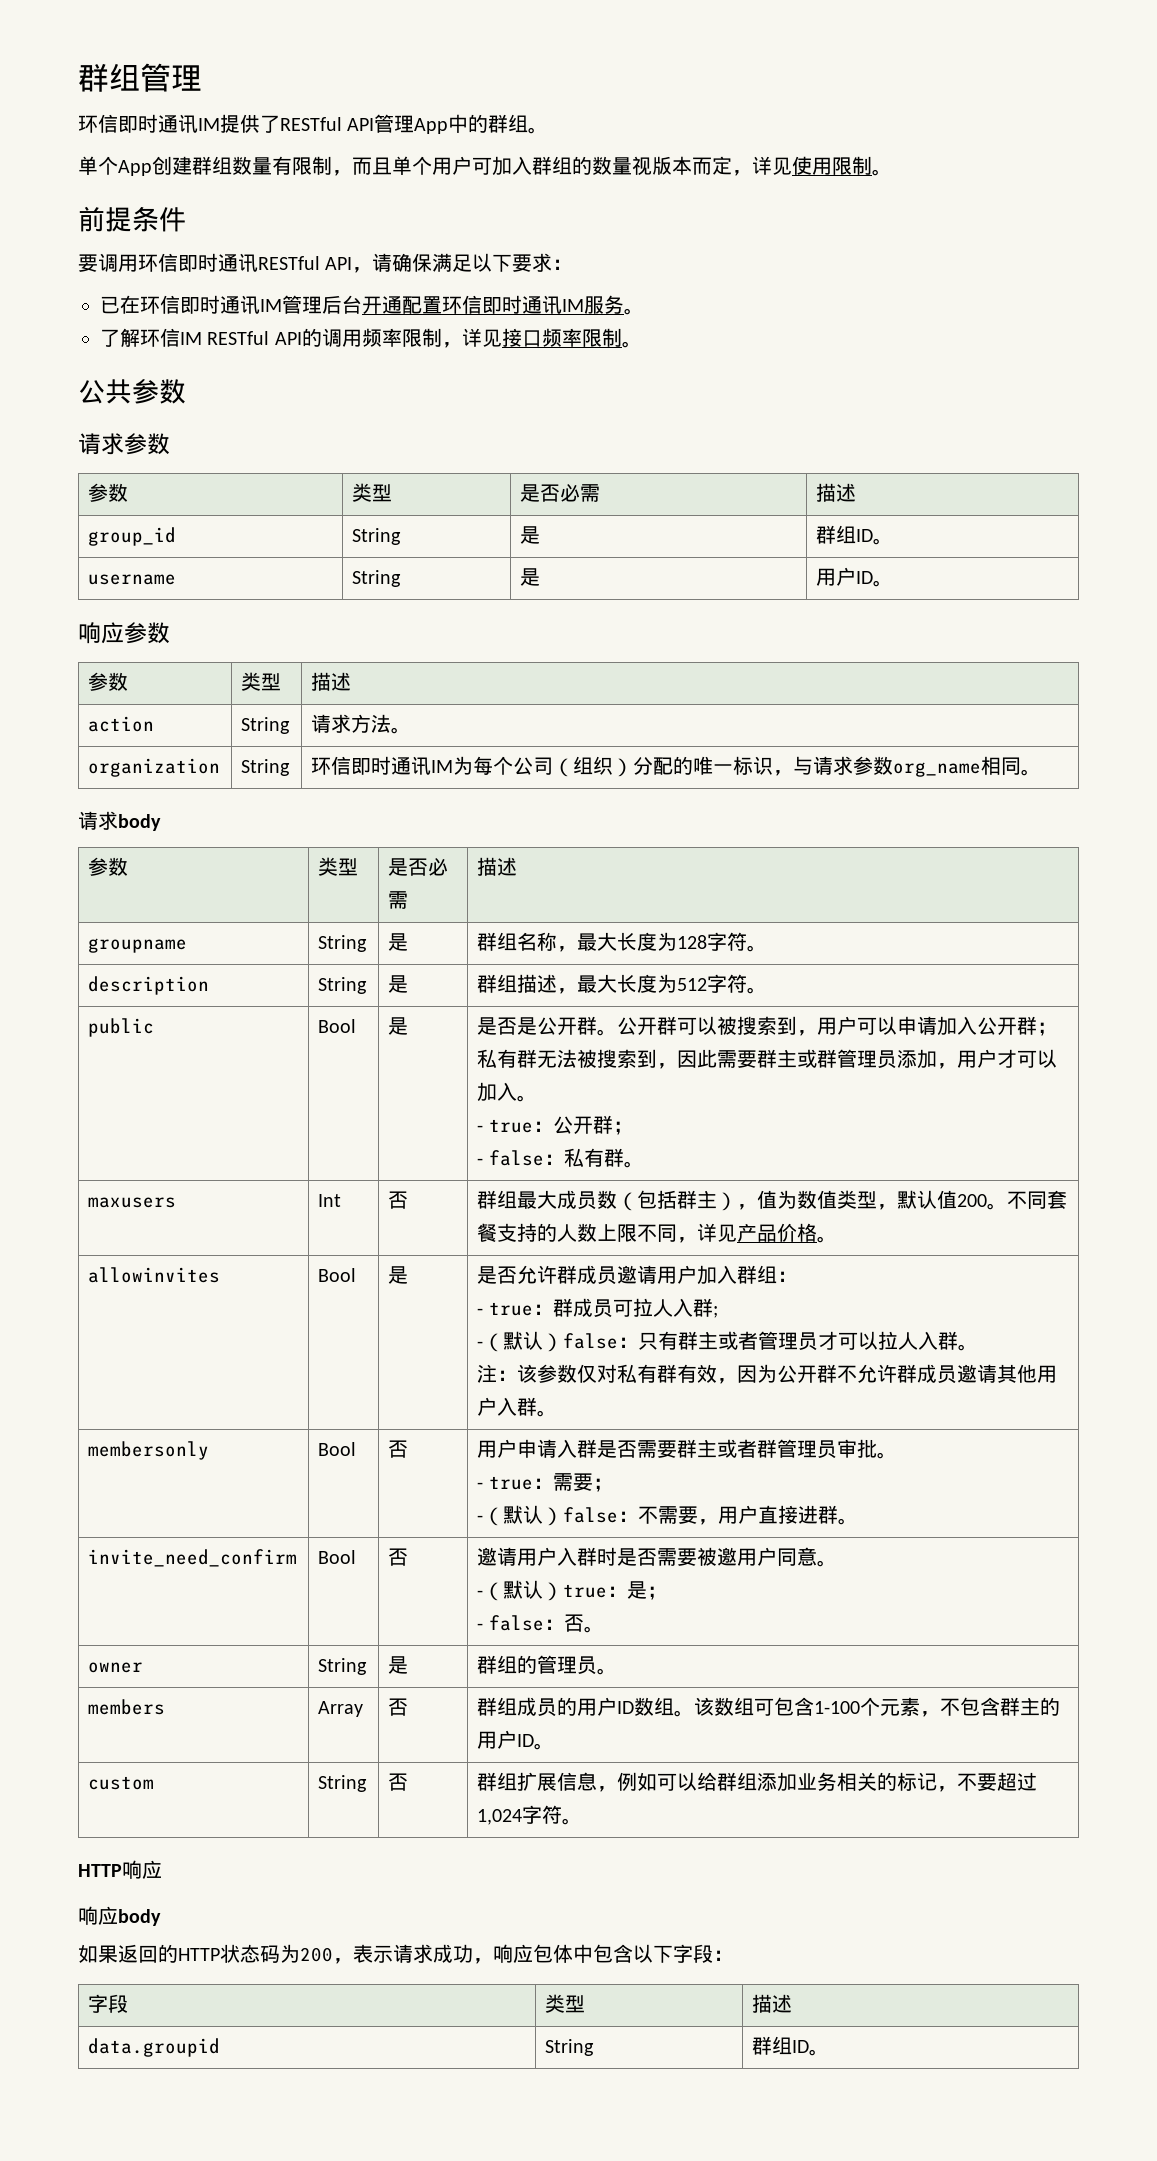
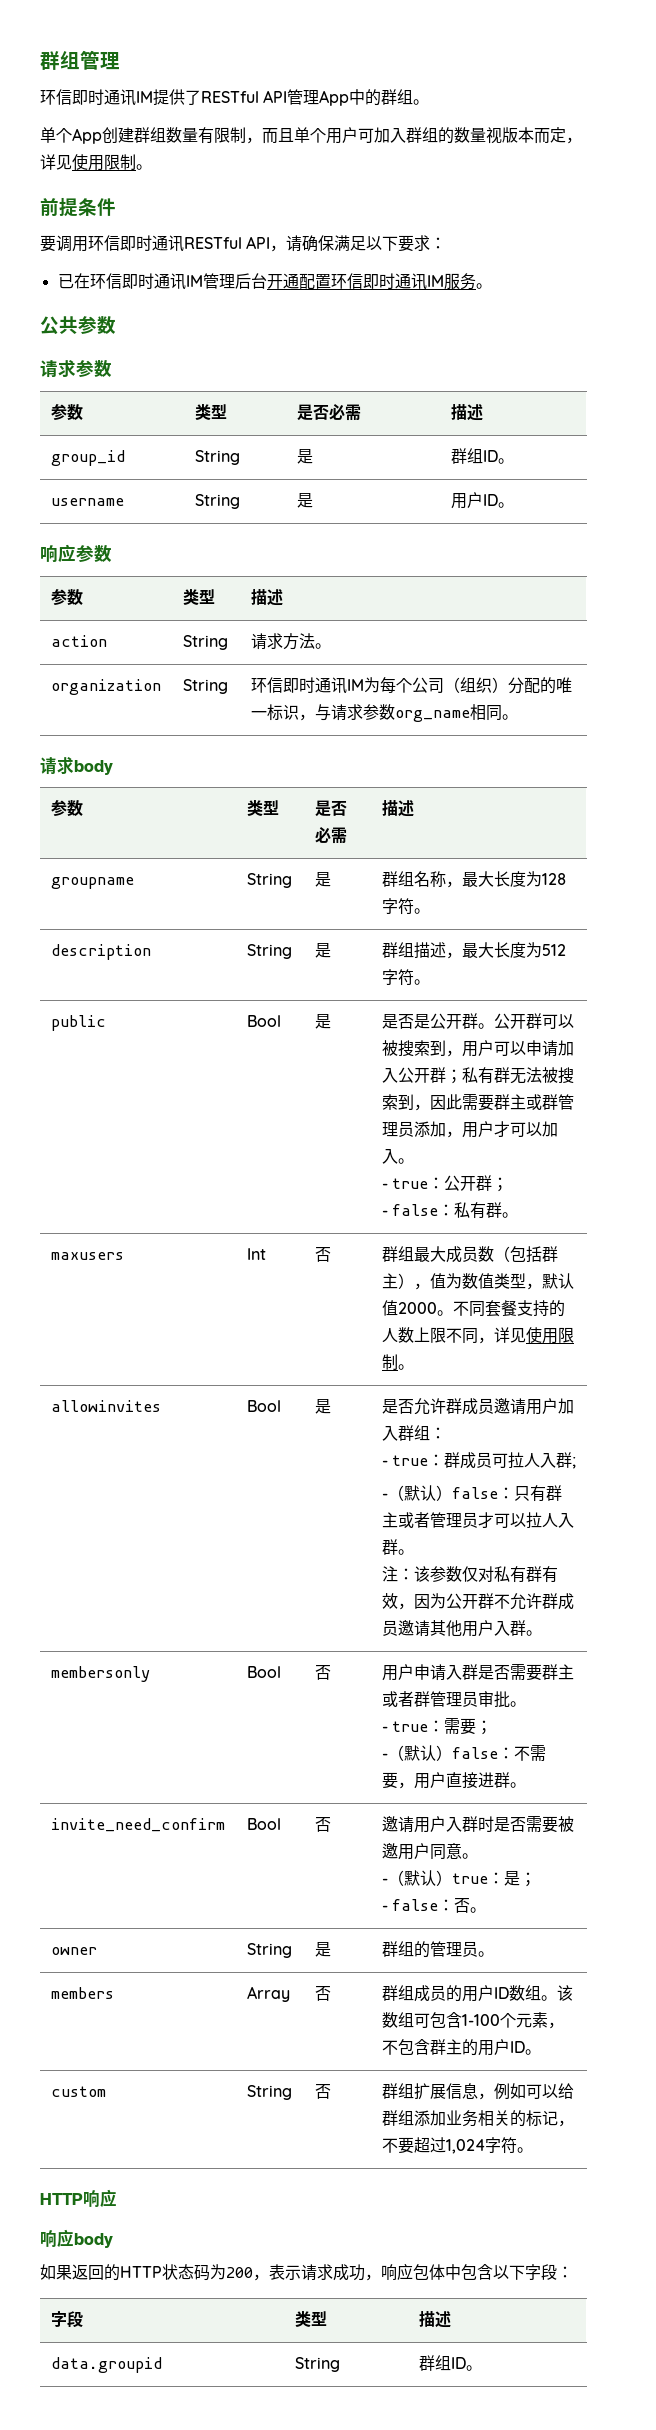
- 了解环信IM RESTful API的调用频率限制，详见接口频率限制。
- maxusers | Int | 否 | 群组最大成员数（包括群主），值为数值类型，默认值200。不同套餐支持的人数上限不同，详见产品价格。
+ maxusers | Int | 否 | 群组最大成员数（包括群主），值为数值类型，默认值2000。不同套餐支持的人数上限不同，详见使用限制。

